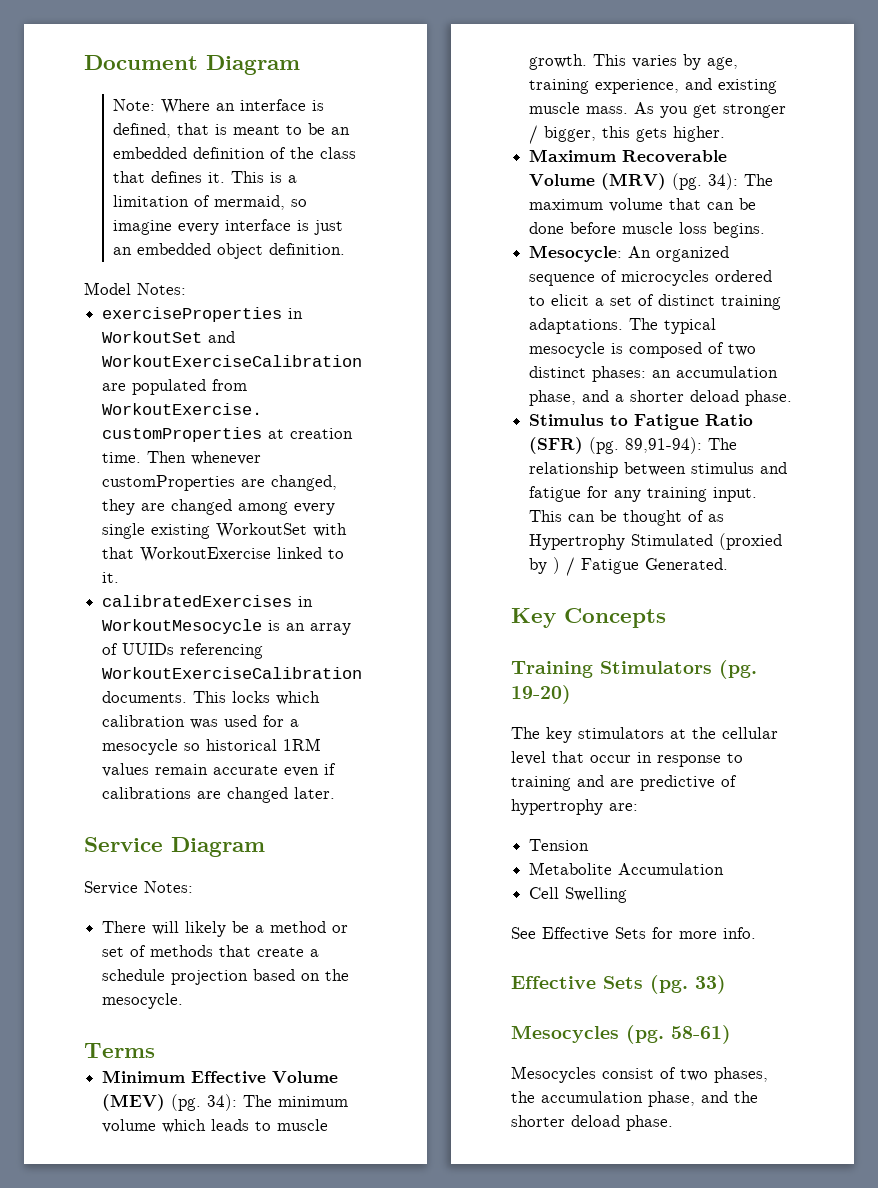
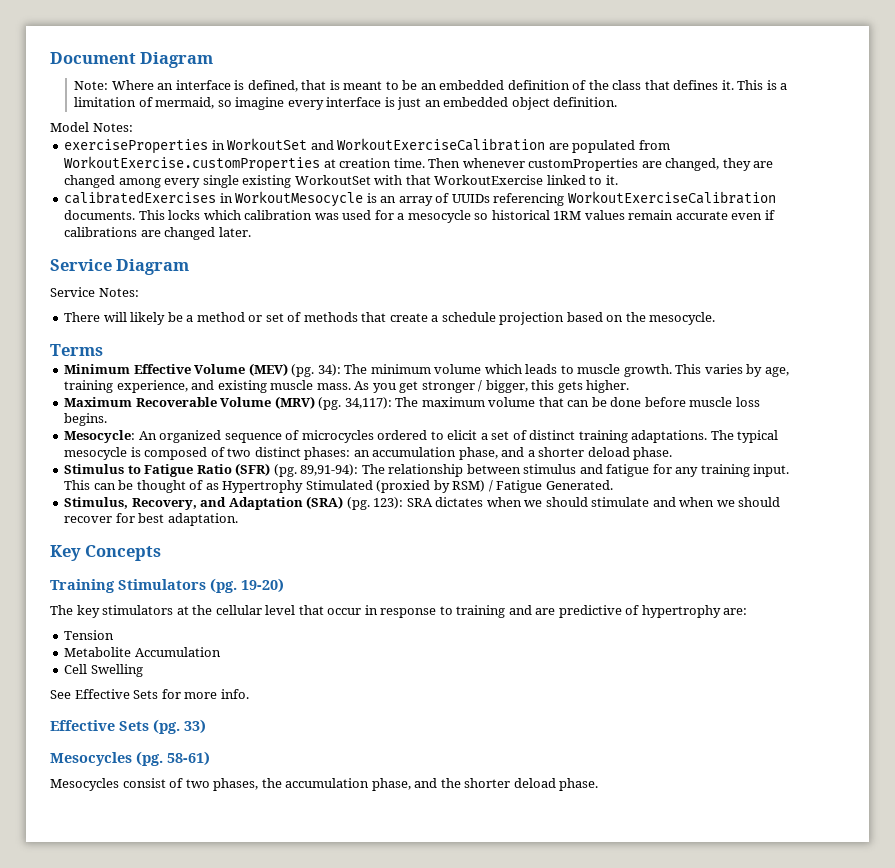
- 34): The maximum volume that can be done before muscle loss begins.
+ 34,117): The maximum volume that can be done before muscle loss begins.
- This can be thought of as Hypertrophy Stimulated (proxied by ) / Fatigue Generated.
+ This can be thought of as Hypertrophy Stimulated (proxied by RSM) / Fatigue Generated.
+ Stimulus, Recovery, and Adaptation (SRA) (pg. 123): SRA dictates when we should stimulate and when we should recover for best adaptation.

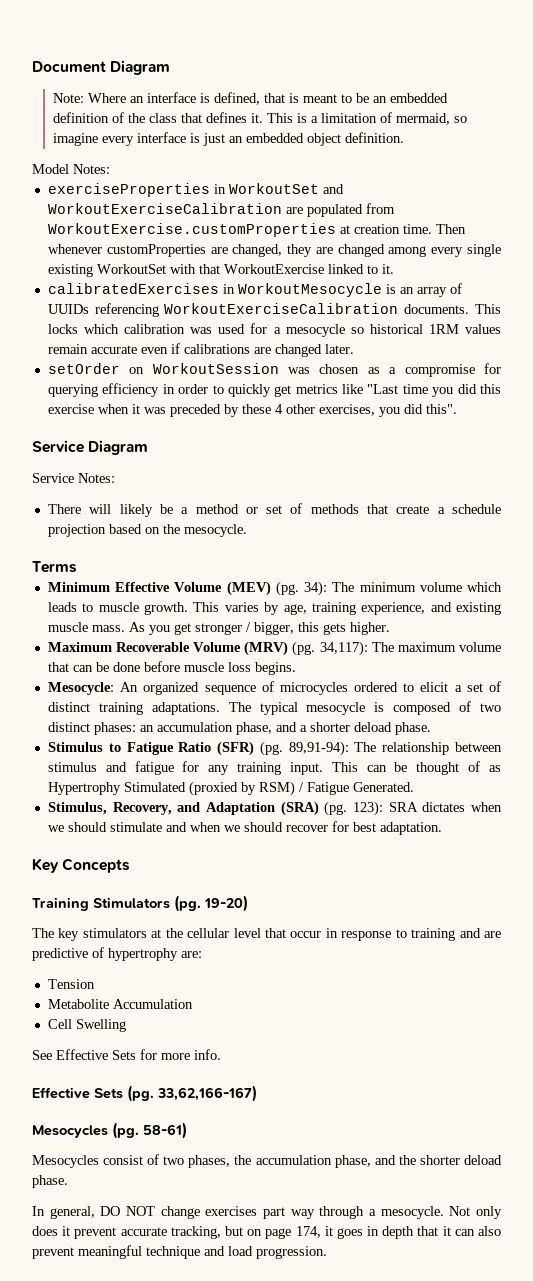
+ setOrder on WorkoutSession was chosen as a compromise for querying efficiency in order to quickly get metrics like "Last time you did this exercise when it was preceded by these 4 other exercises, you did this".
- 33)
+ 33,62,166-167)
+ In general, DO NOT change exercises part way through a mesocycle. Not only does it prevent accurate tracking, but on page 174, it goes in depth that it can also prevent meaningful technique and load progression.

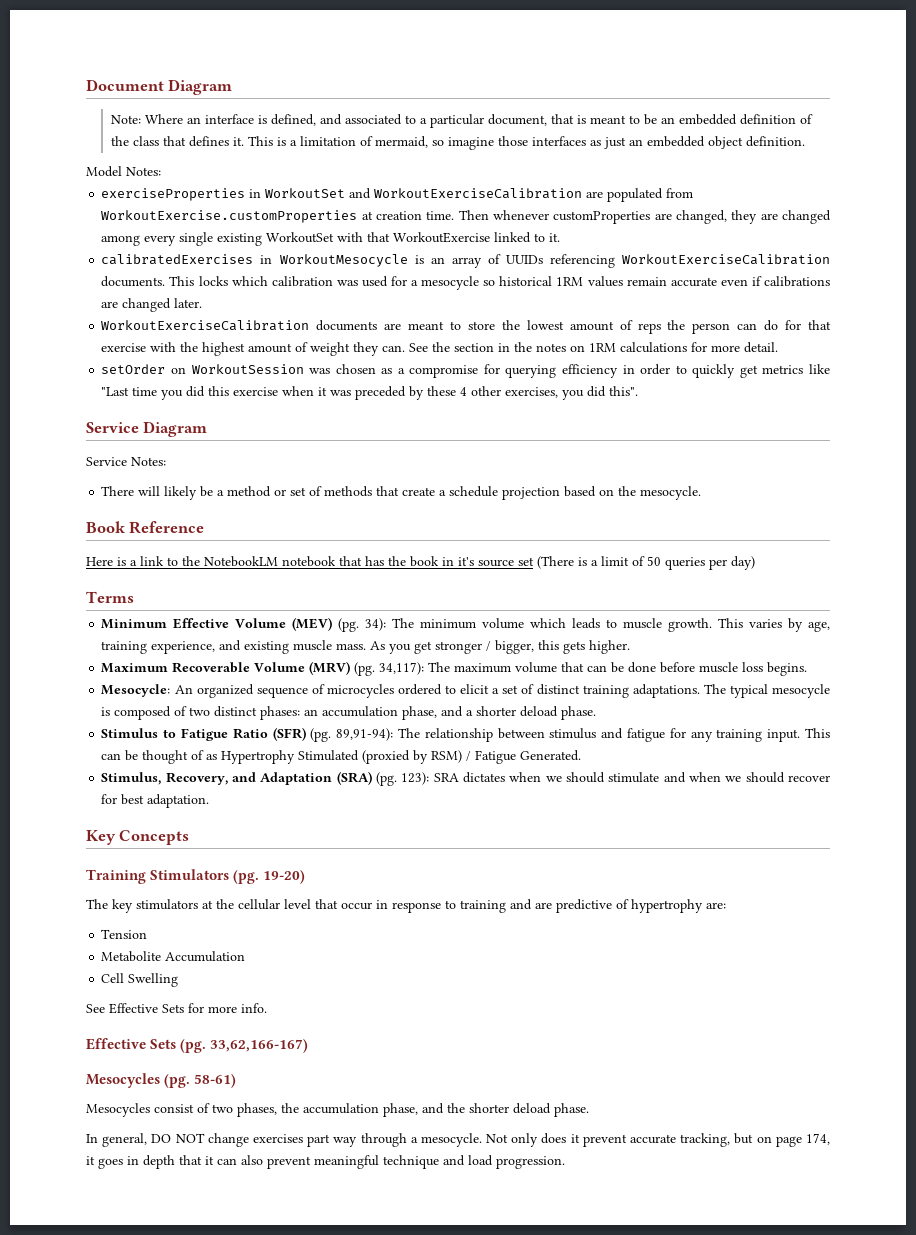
- Note: Where an interface is defined, that is meant to be an embedded definition of the class that defines it.
+ Note: Where an interface is defined, and associated to a particular document, that is meant to be an embedded definition of the class that defines it.
- This is a limitation of mermaid, so imagine every interface is just an embedded object definition.
+ This is a limitation of mermaid, so imagine those interfaces as just an embedded object definition.
+ WorkoutExerciseCalibration documents are meant to store the lowest amount of reps the person can do for that exercise with the highest amount of weight they can. See the section in the notes on 1RM calculations for more detail.
+ Book Reference
+ Here is a link to the NotebookLM notebook that has the book in it's source set (There is a limit of 50 queries per day)

